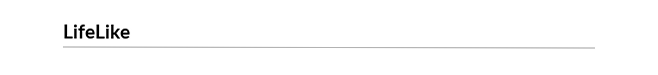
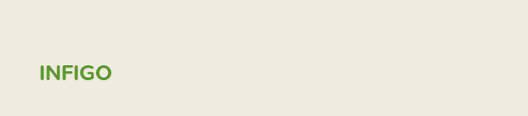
- LifeLike
+ INFIGO

